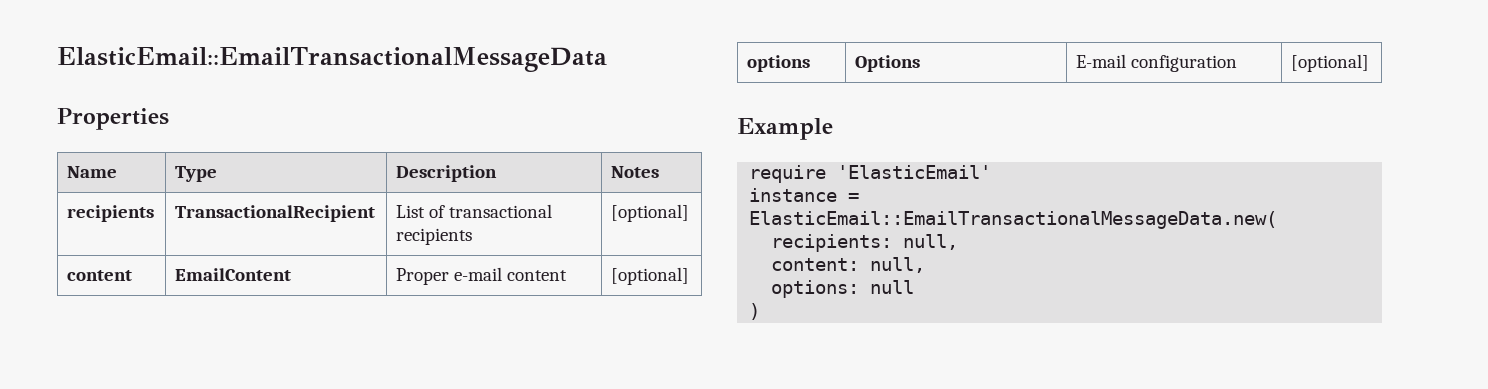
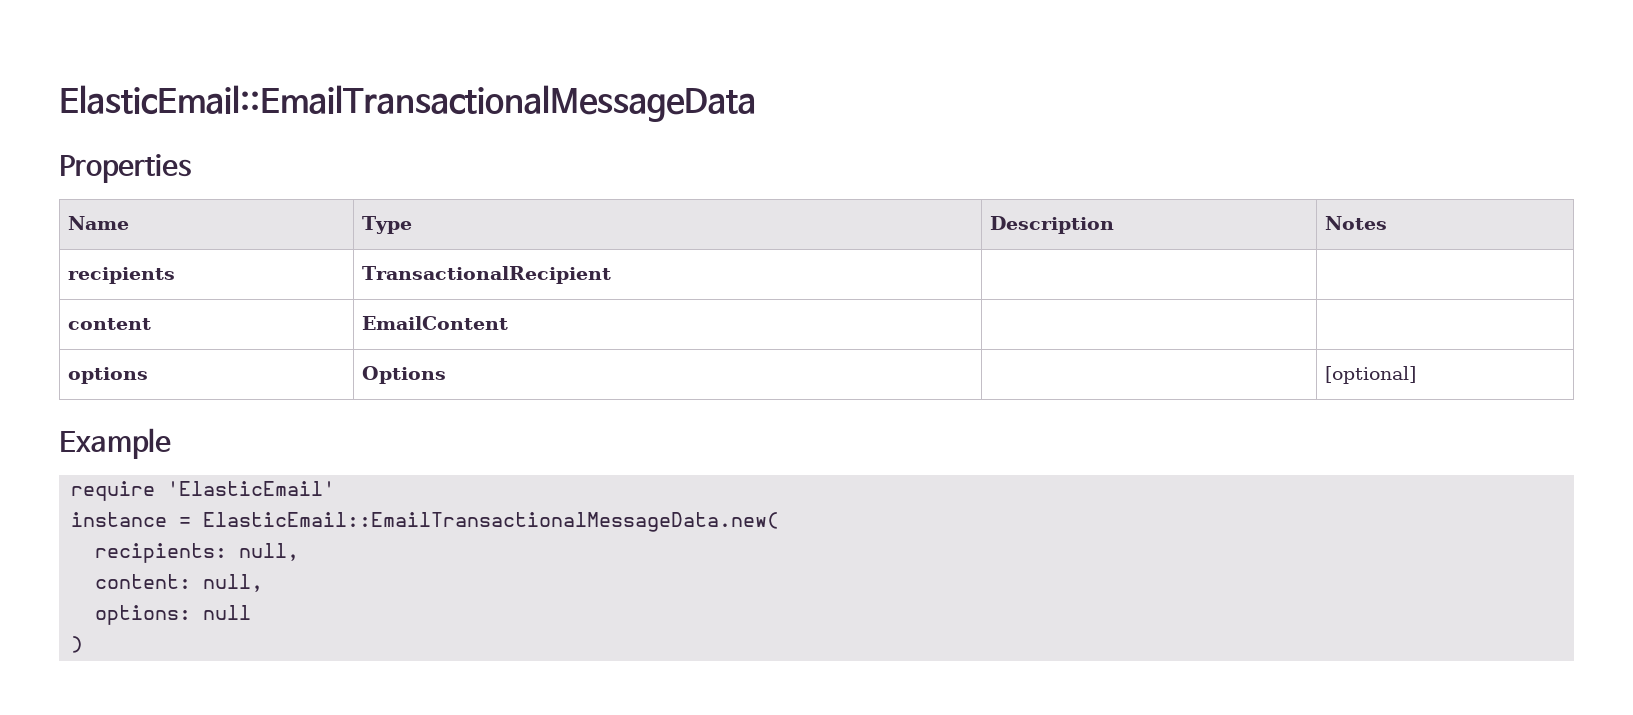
- recipients | TransactionalRecipient | List of transactional recipients | [optional]
- content | EmailContent | Proper e-mail content | [optional]
+ recipients | TransactionalRecipient | |
+ content | EmailContent | |
- options | Options | E-mail configuration | [optional]
+ options | Options | | [optional]

